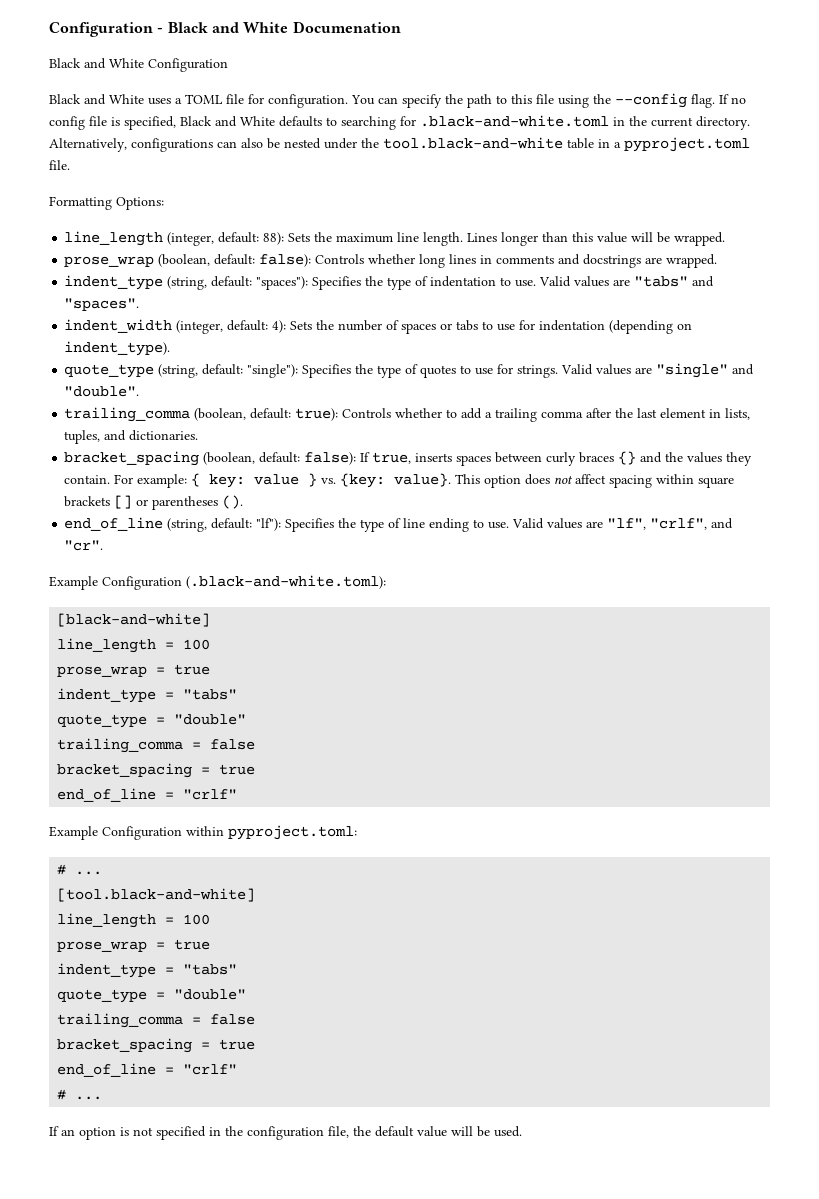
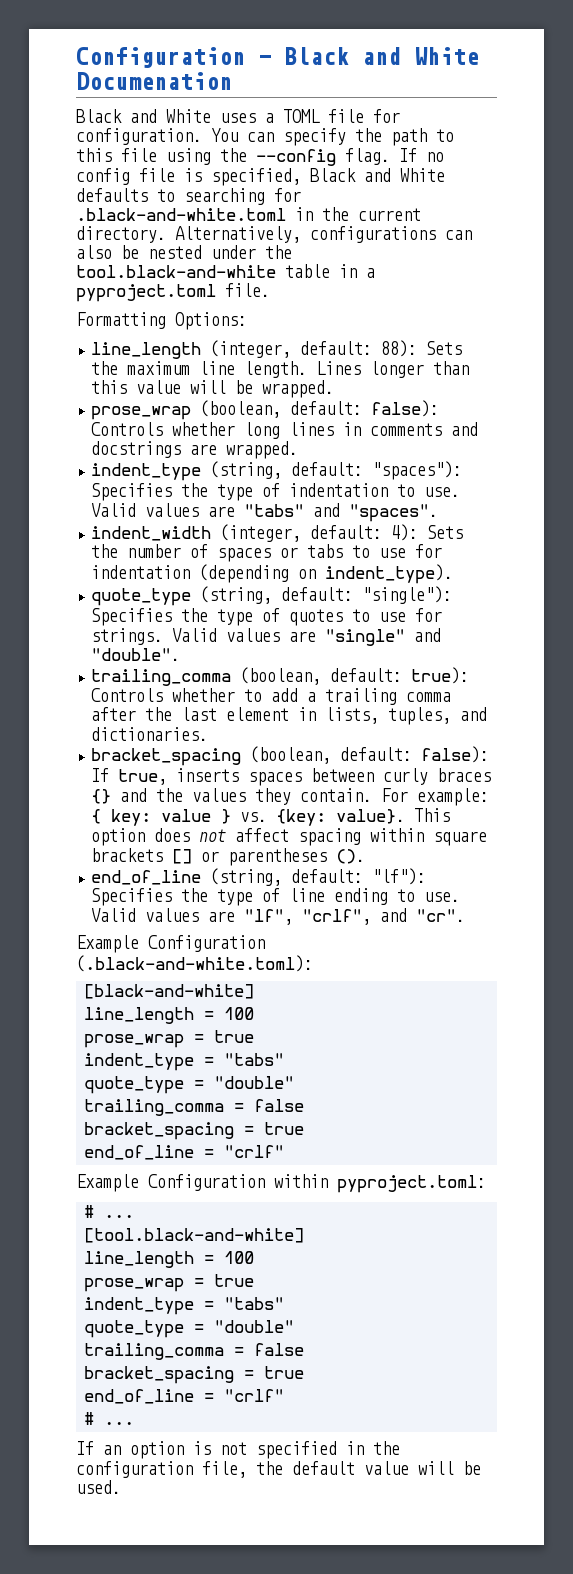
- Black and White Configuration

